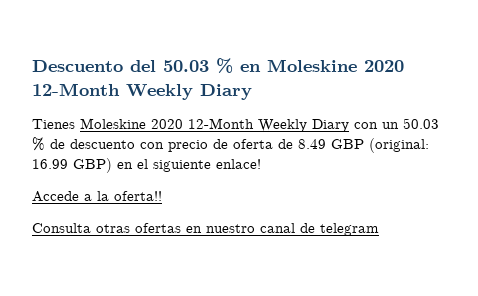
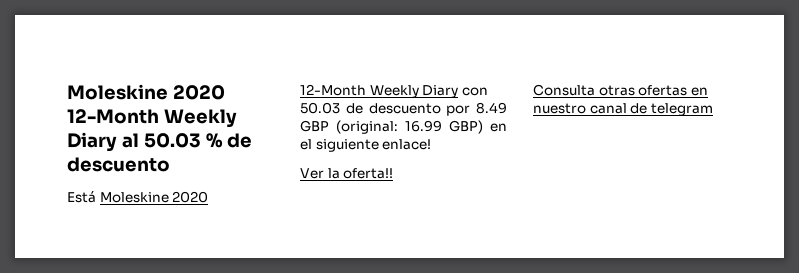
- Descuento del 50.03 % en Moleskine 2020 12-Month Weekly Diary
- Tienes Moleskine 2020 12-Month Weekly Diary con un 50.03 % de descuento con precio de oferta de 8.49 GBP (original: 16.99 GBP) en el siguiente enlace!
+ Moleskine 2020 12-Month Weekly Diary al 50.03 % de descuento
+ Está Moleskine 2020 12-Month Weekly Diary con 50.03 de descuento por 8.49 GBP (original: 16.99 GBP) en el siguiente enlace!
- Accede a la oferta!!
+ Ver la oferta!!

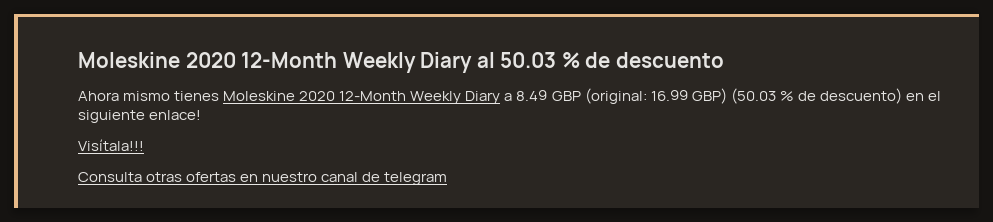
- Está Moleskine 2020 12-Month Weekly Diary con 50.03 de descuento por 8.49 GBP (original: 16.99 GBP) en el siguiente enlace!
+ Ahora mismo tienes Moleskine 2020 12-Month Weekly Diary a 8.49 GBP (original: 16.99 GBP) (50.03 % de descuento) en el siguiente enlace!
- Ver la oferta!!
+ Visítala!!!

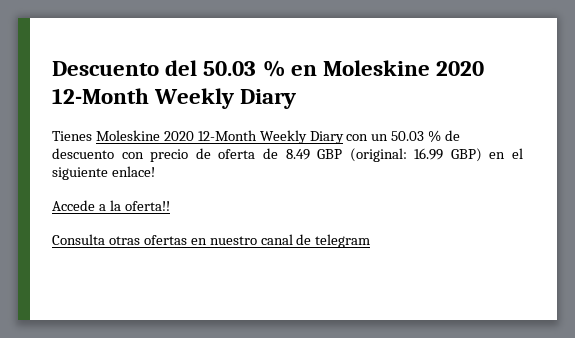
- Moleskine 2020 12-Month Weekly Diary al 50.03 % de descuento
- Ahora mismo tienes Moleskine 2020 12-Month Weekly Diary a 8.49 GBP (original: 16.99 GBP) (50.03 % de descuento) en el siguiente enlace!
+ Descuento del 50.03 % en Moleskine 2020 12-Month Weekly Diary
+ Tienes Moleskine 2020 12-Month Weekly Diary con un 50.03 % de descuento con precio de oferta de 8.49 GBP (original: 16.99 GBP) en el siguiente enlace!
- Visítala!!!
+ Accede a la oferta!!

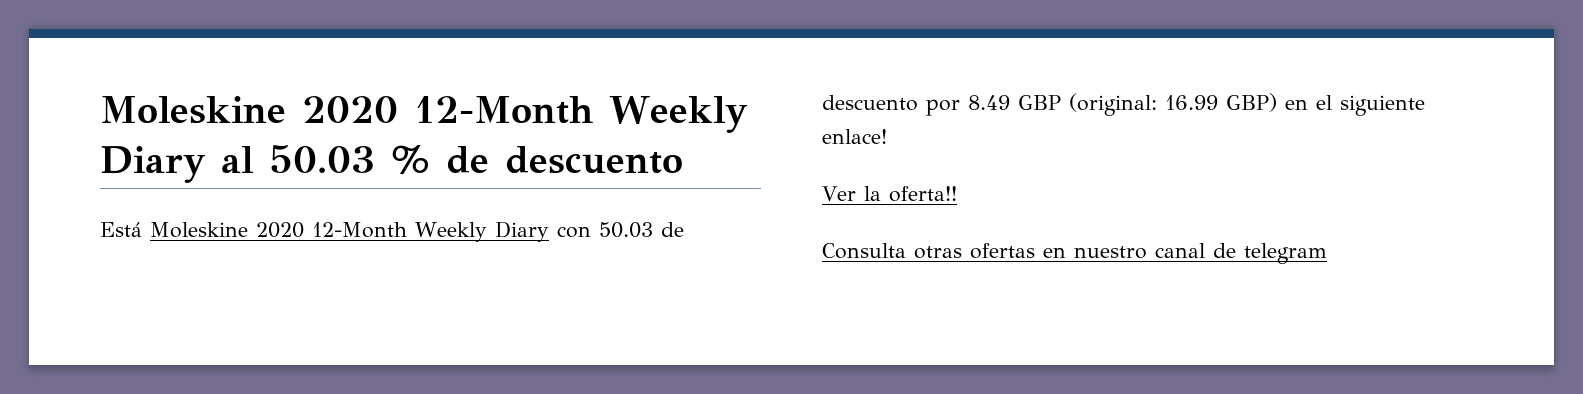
- Descuento del 50.03 % en Moleskine 2020 12-Month Weekly Diary
- Tienes Moleskine 2020 12-Month Weekly Diary con un 50.03 % de descuento con precio de oferta de 8.49 GBP (original: 16.99 GBP) en el siguiente enlace!
+ Moleskine 2020 12-Month Weekly Diary al 50.03 % de descuento
+ Está Moleskine 2020 12-Month Weekly Diary con 50.03 de descuento por 8.49 GBP (original: 16.99 GBP) en el siguiente enlace!
- Accede a la oferta!!
+ Ver la oferta!!

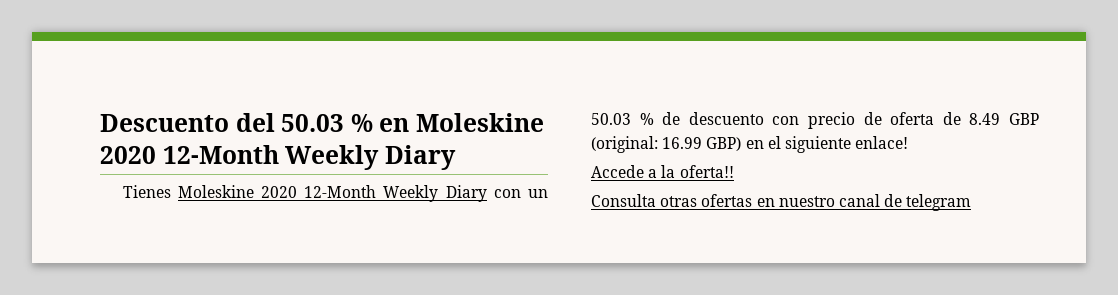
- Moleskine 2020 12-Month Weekly Diary al 50.03 % de descuento
- Está Moleskine 2020 12-Month Weekly Diary con 50.03 de descuento por 8.49 GBP (original: 16.99 GBP) en el siguiente enlace!
+ Descuento del 50.03 % en Moleskine 2020 12-Month Weekly Diary
+ Tienes Moleskine 2020 12-Month Weekly Diary con un 50.03 % de descuento con precio de oferta de 8.49 GBP (original: 16.99 GBP) en el siguiente enlace!
- Ver la oferta!!
+ Accede a la oferta!!

